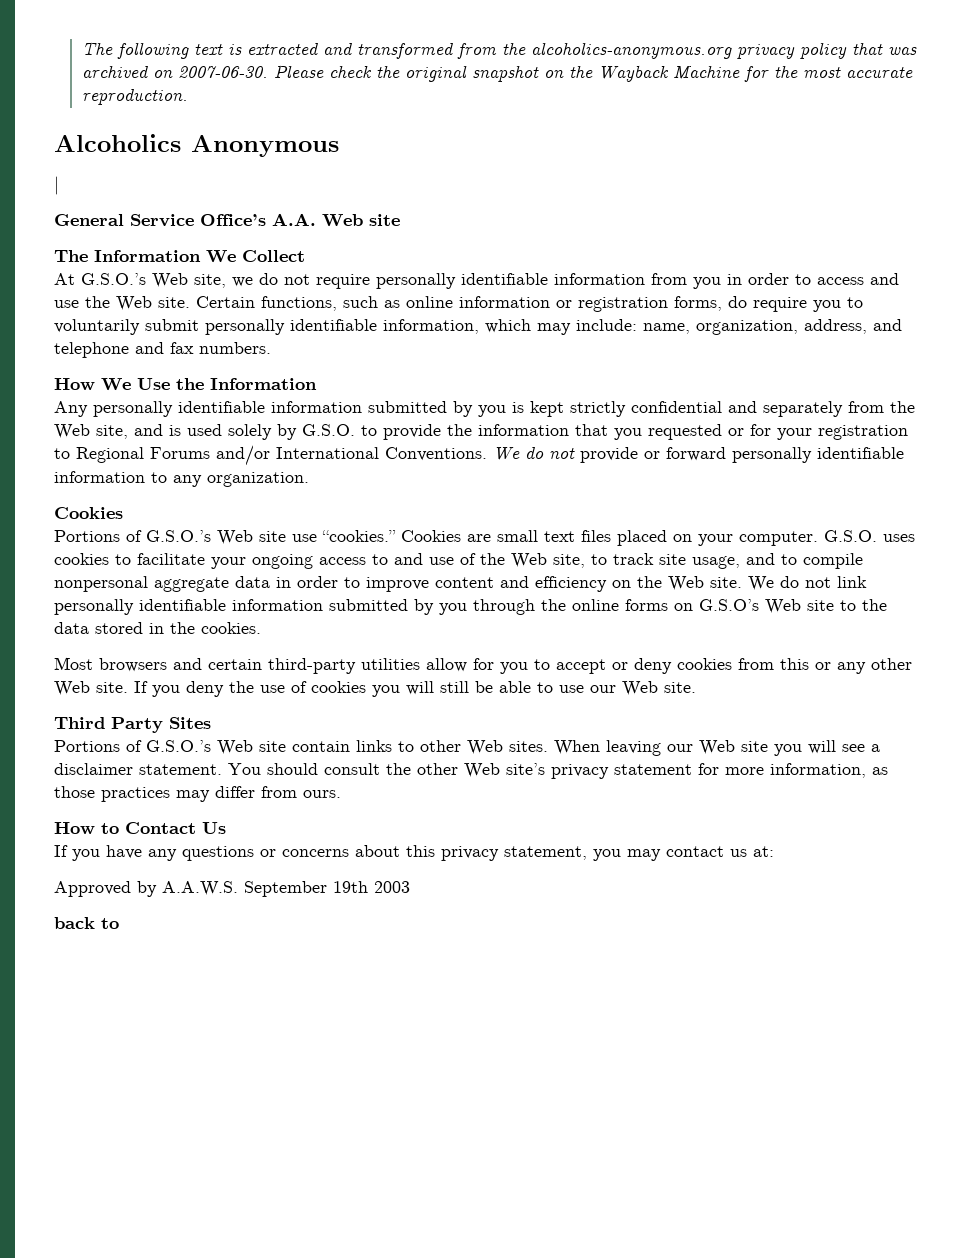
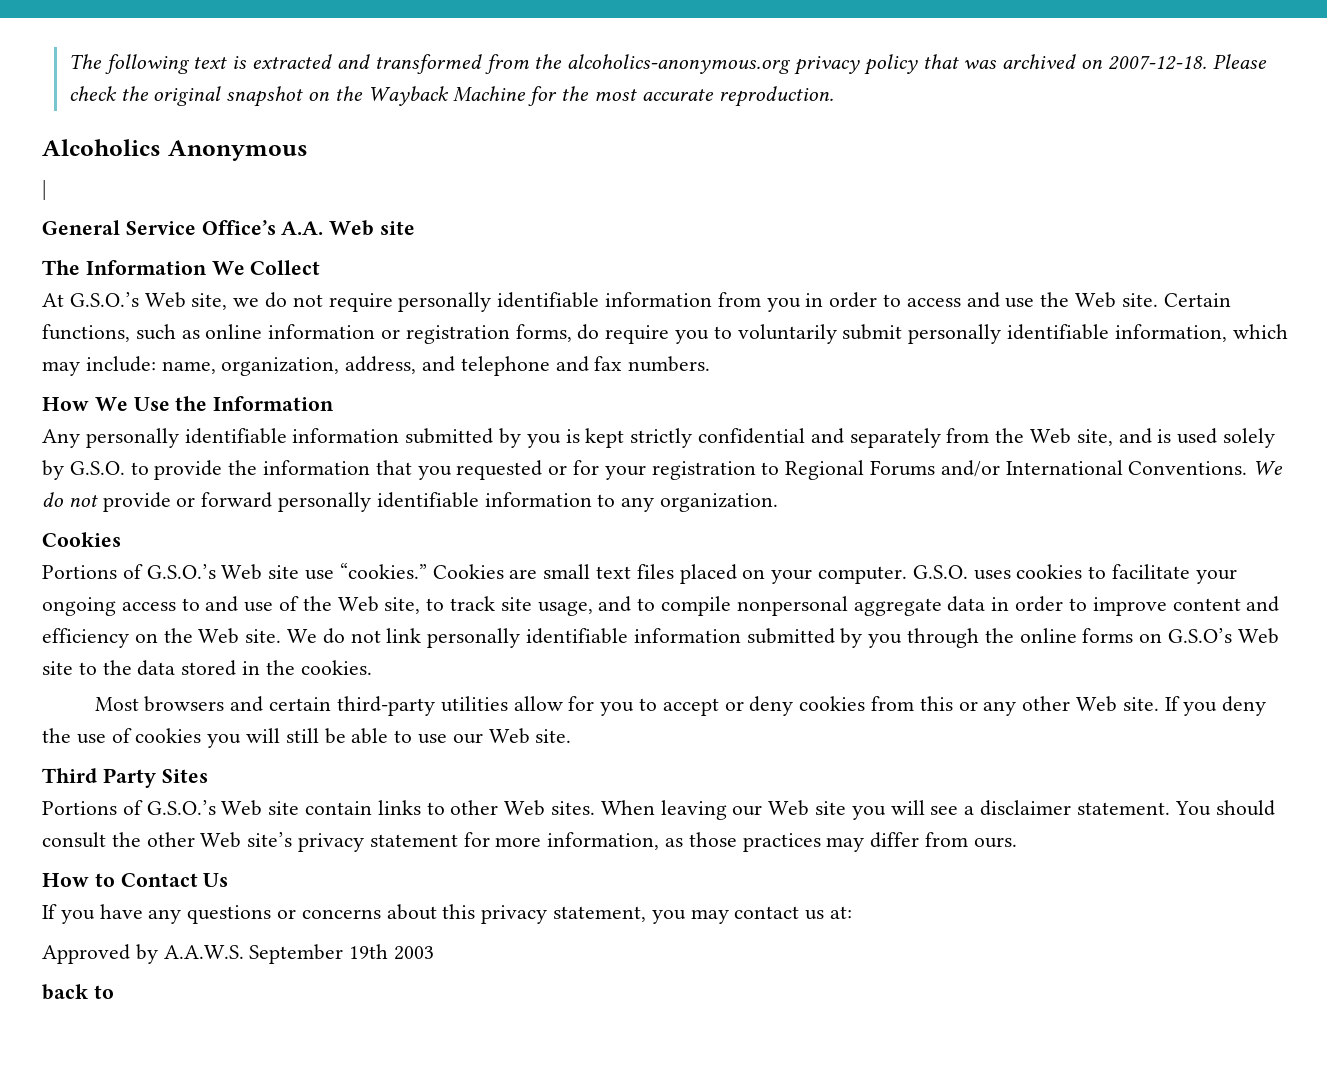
- The following text is extracted and transformed from the alcoholics-anonymous.org privacy policy that was archived on 2007-06-30.
+ The following text is extracted and transformed from the alcoholics-anonymous.org privacy policy that was archived on 2007-12-18.

